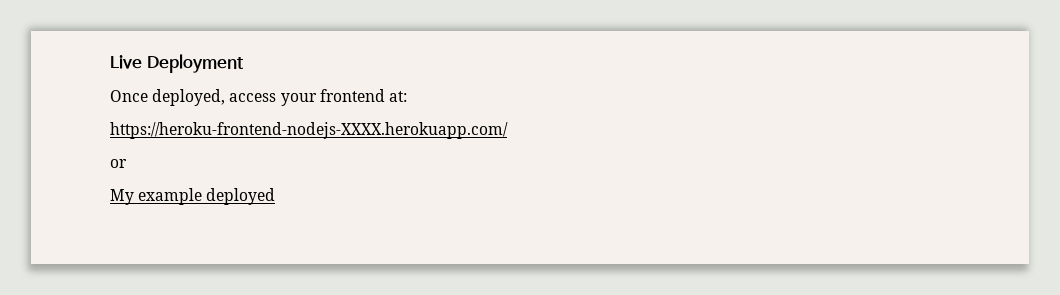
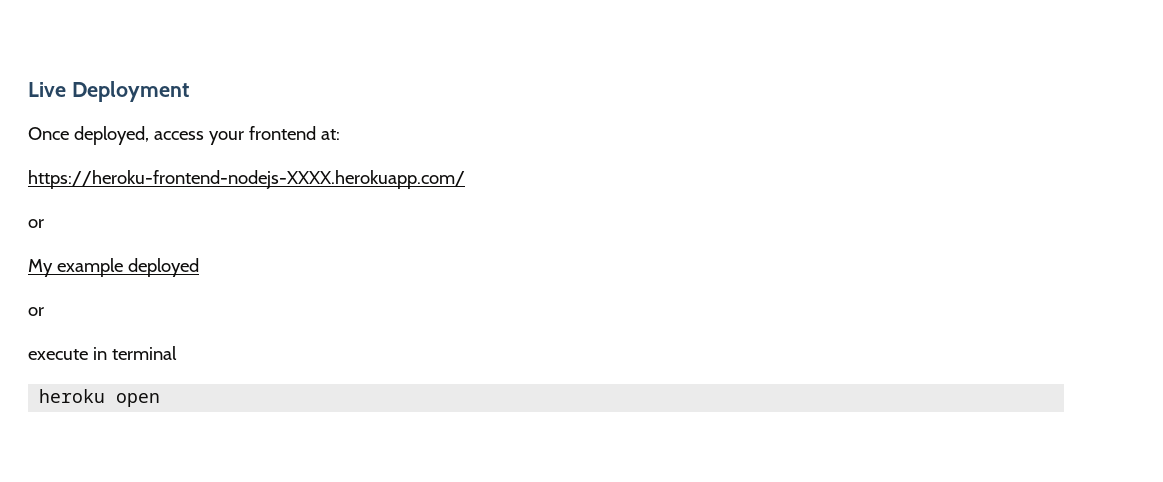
  My example deployed
+ or
+ execute in terminal
+ heroku open

